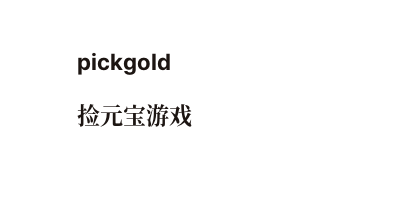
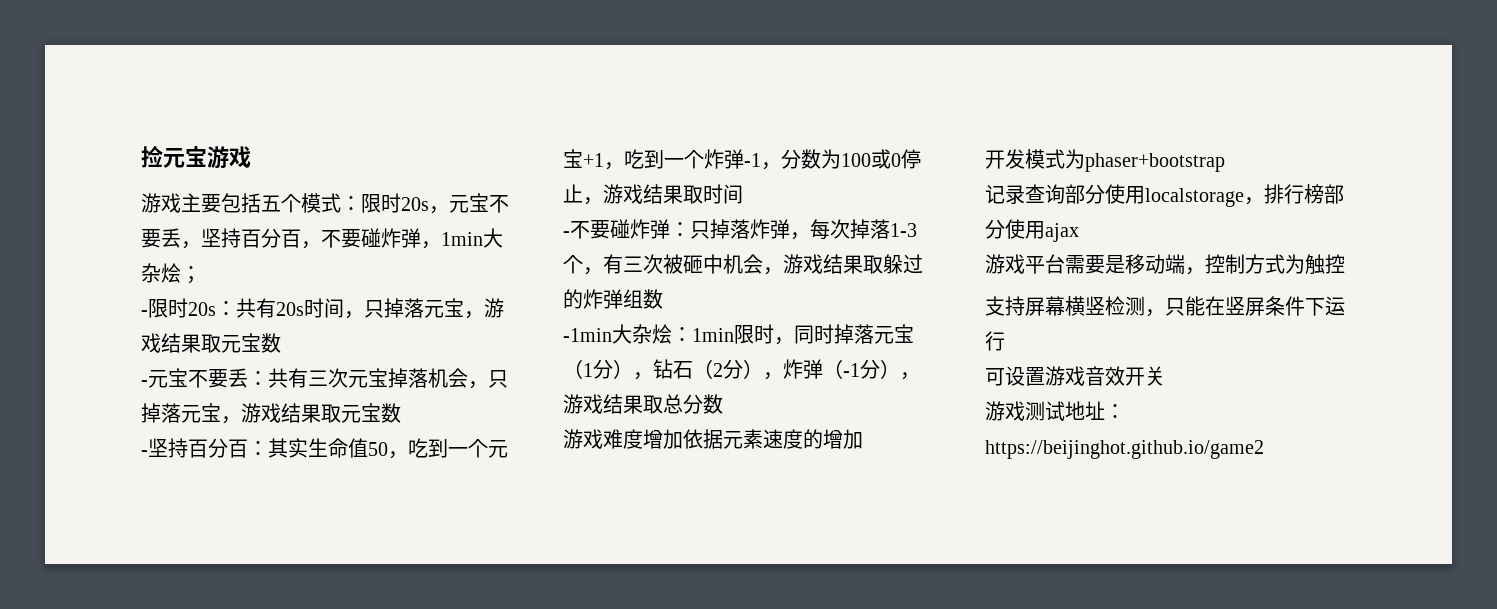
- pickgold
+ 游戏主要包括五个模式：限时20s，元宝不要丢，坚持百分百，不要碰炸弹，1min大杂烩；
+ -限时20s：共有20s时间，只掉落元宝，游戏结果取元宝数
+ -元宝不要丢：共有三次元宝掉落机会，只掉落元宝，游戏结果取元宝数
+ -坚持百分百：其实生命值50，吃到一个元宝+1，吃到一个炸弹-1，分数为100或0停止，游戏结果取时间
+ -不要碰炸弹：只掉落炸弹，每次掉落1-3个，有三次被砸中机会，游戏结果取躲过的炸弹组数
+ -1min大杂烩：1min限时，同时掉落元宝（1分），钻石（2分），炸弹（-1分），游戏结果取总分数
+ 游戏难度增加依据元素速度的增加
+ 开发模式为phaser+bootstrap
+ 记录查询部分使用localstorage，排行榜部分使用ajax
+ 游戏平台需要是移动端，控制方式为触控
+ 支持屏幕横竖检测，只能在竖屏条件下运行
+ 可设置游戏音效开关
+ 游戏测试地址：https://beijinghot.github.io/game2

